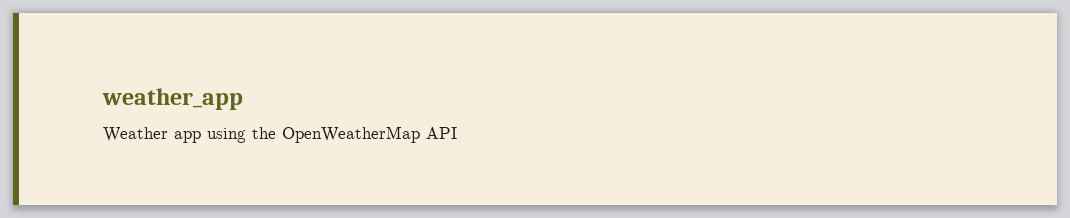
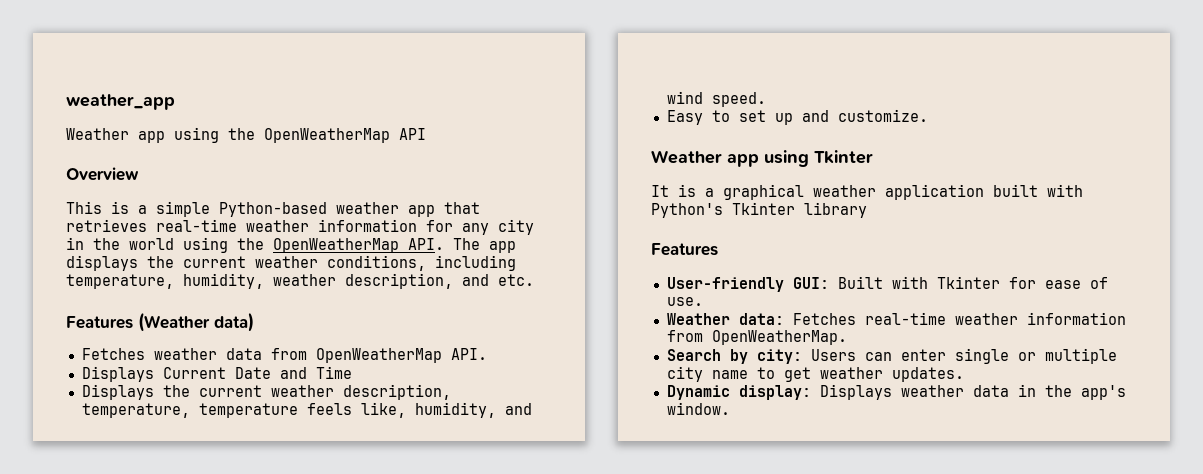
+ Overview
+ This is a simple Python-based weather app that retrieves real-time weather information for any city in the world using the OpenWeatherMap API. The app displays the current weather conditions, including temperature, humidity, weather description, and etc.
+ Features (Weather data)
+ Fetches weather data from OpenWeatherMap API.
+ Displays Current Date and Time
+ Displays the current weather description, temperature, temperature feels like, humidity, and wind speed.
+ Easy to set up and customize.
+ Weather app using Tkinter
+ It is a graphical weather application built with Python's Tkinter library
+ Features
+ User-friendly GUI: Built with Tkinter for ease of use.
+ Weather data: Fetches real-time weather information from OpenWeatherMap.
+ Search by city: Users can enter single or multiple city name to get weather updates.
+ Dynamic display: Displays weather data in the app's window.

